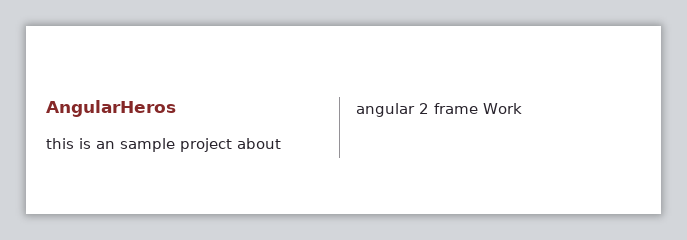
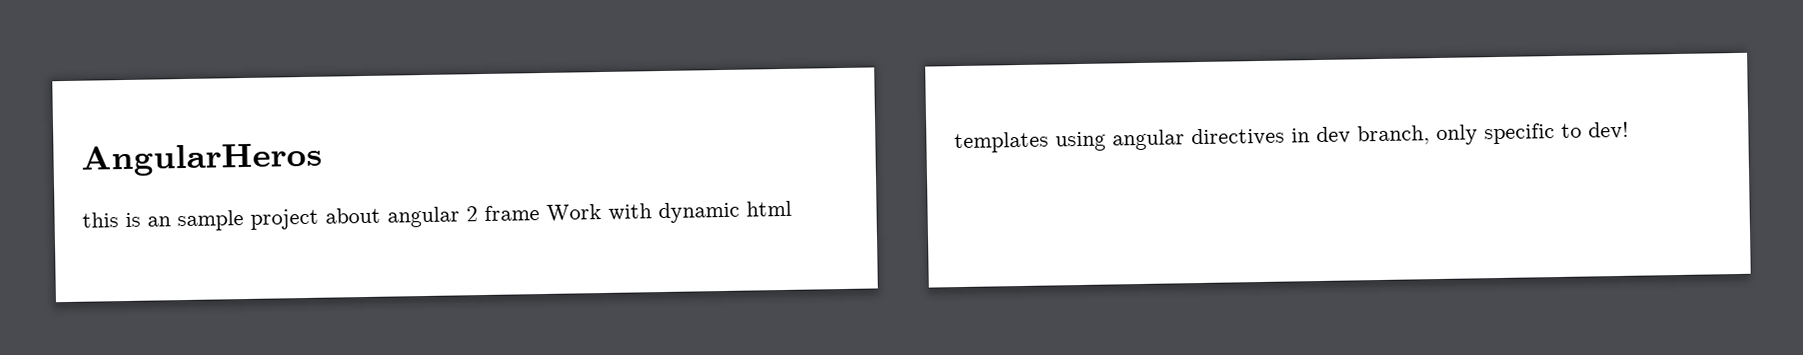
- this is an sample project about angular 2 frame Work
+ this is an sample project about angular 2 frame Work with dynamic html templates using angular directives in dev branch, only specific to dev!

